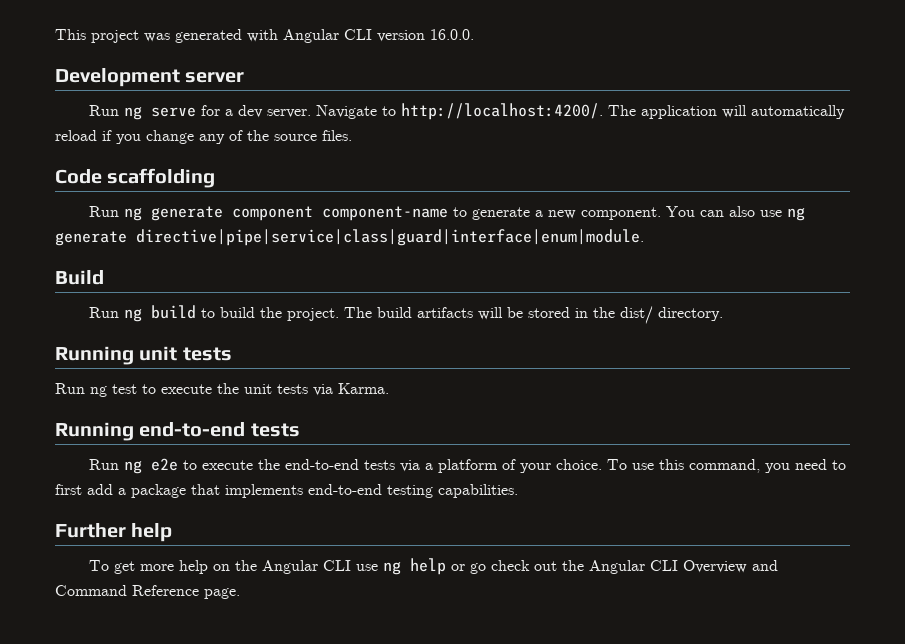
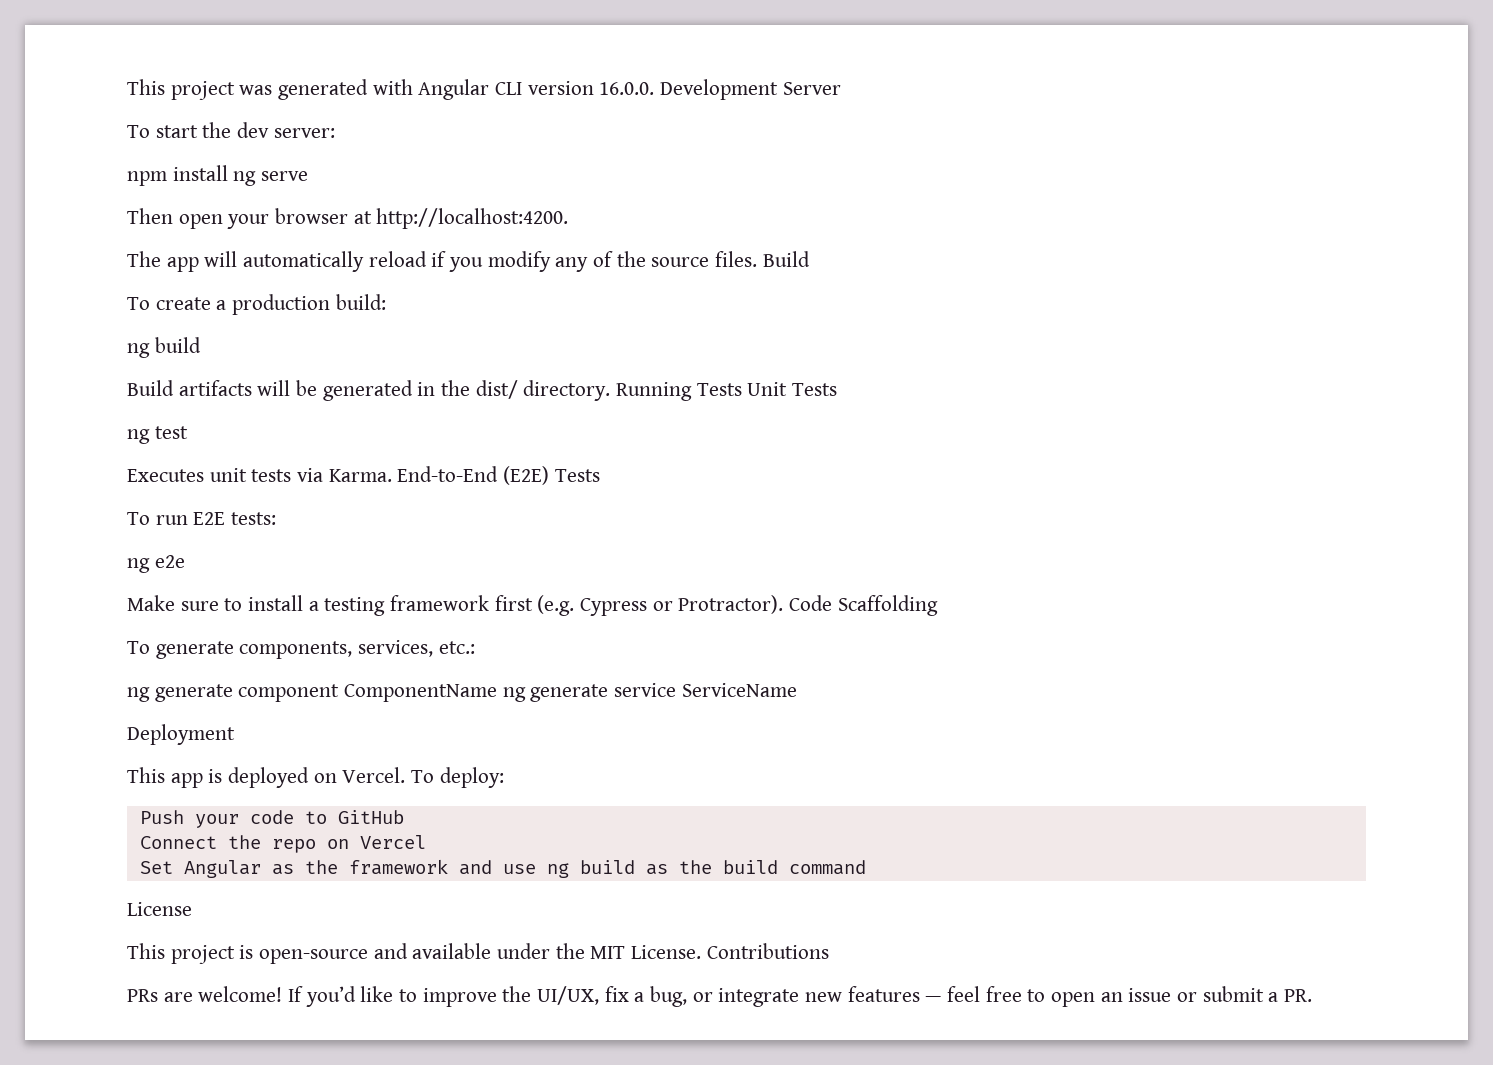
- This project was generated with Angular CLI version 16.0.0.
- Development server
- Run ng serve for a dev server. Navigate to http://localhost:4200/. The application will automatically reload if you change any of the source files.
- Code scaffolding
- Run ng generate component component-name to generate a new component. You can also use ng generate directive|pipe|service|class|guard|interface|enum|module.
- Build
- Run ng build to build the project. The build artifacts will be stored in the dist/ directory.
- Running unit tests
- Run ng test to execute the unit tests via Karma.
- Running end-to-end tests
- Run ng e2e to execute the end-to-end tests via a platform of your choice. To use this command, you need to first add a package that implements end-to-end testing capabilities.
- Further help
- To get more help on the Angular CLI use ng help or go check out the Angular CLI Overview and Command Reference page.
+ This project was generated with Angular CLI version 16.0.0. Development Server
+ To start the dev server:
+ npm install ng serve
+ Then open your browser at http://localhost:4200.
+ The app will automatically reload if you modify any of the source files. Build
+ To create a production build:
+ ng build
+ Build artifacts will be generated in the dist/ directory. Running Tests Unit Tests
+ ng test
+ Executes unit tests via Karma. End-to-End (E2E) Tests
+ To run E2E tests:
+ ng e2e
+ Make sure to install a testing framework first (e.g. Cypress or Protractor). Code Scaffolding
+ To generate components, services, etc.:
+ ng generate component ComponentName ng generate service ServiceName
+ Deployment
+ This app is deployed on Vercel. To deploy:
+ Push your code to GitHub
+ Connect the repo on Vercel
+ Set Angular as the framework and use ng build as the build command
+ License
+ This project is open-source and available under the MIT License. Contributions
+ PRs are welcome! If you’d like to improve the UI/UX, fix a bug, or integrate new features — feel free to open an issue or submit a PR.

